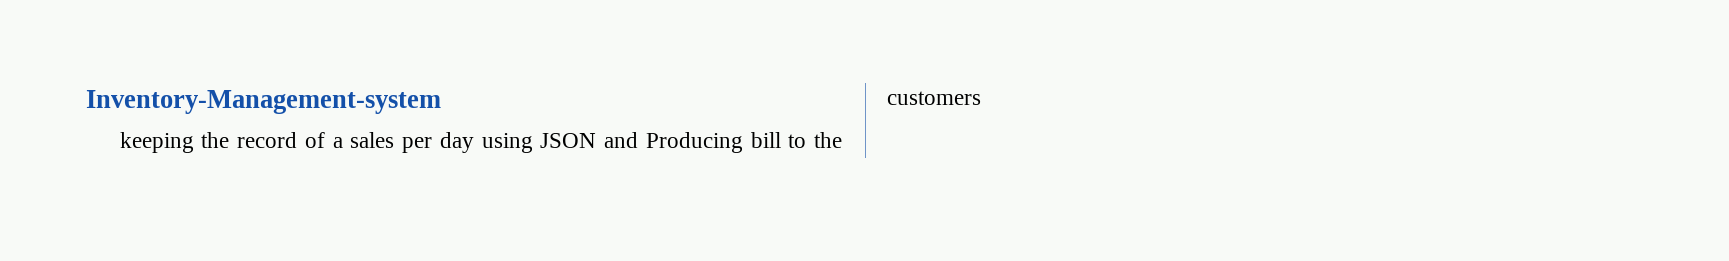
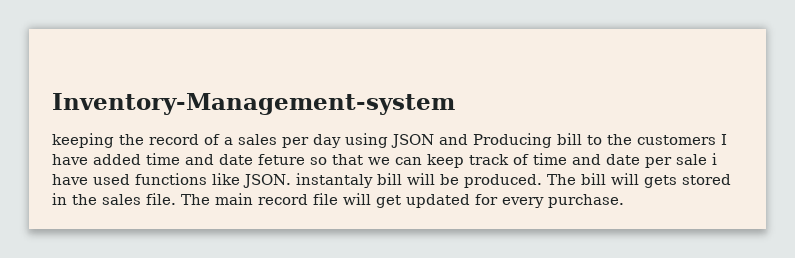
- keeping the record of a sales per day using JSON and Producing bill to the customers
+ keeping the record of a sales per day using JSON and Producing bill to the customers I have added time and date feture so that we can keep track of time and date per sale i have used functions like JSON. instantaly bill will be produced. The bill will gets stored in the sales file. The main record file will get updated for every purchase.

